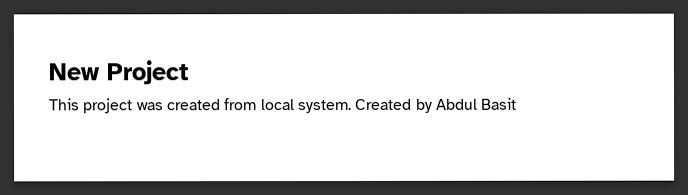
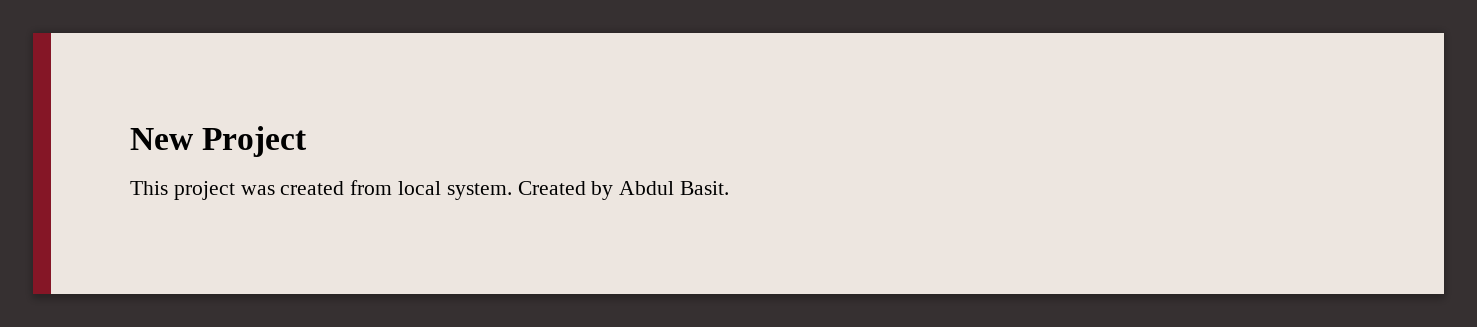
- Created by Abdul Basit
+ Created by Abdul Basit.

